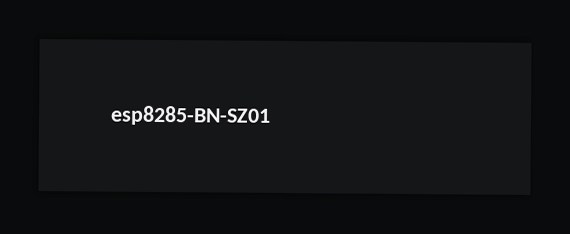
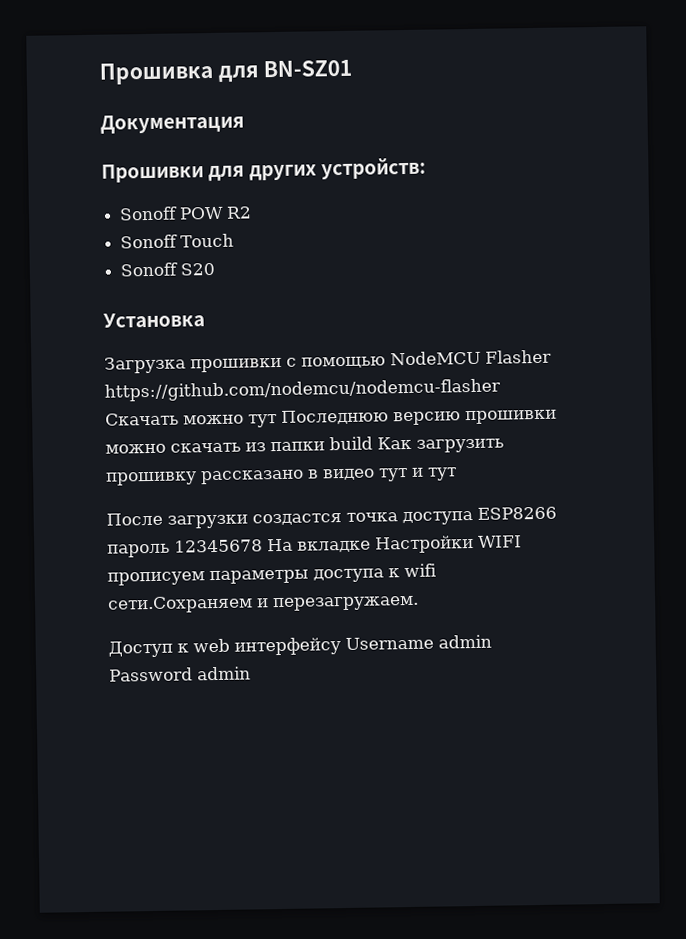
- esp8285-BN-SZ01
+ Прошивка для BN-SZ01
+ Документация
+ Прошивки для других устройств:
+ Sonoff POW R2
+ Sonoff Touch
+ Sonoff S20
+ Установка
+ Загрузка прошивки с помощью NodeMCU Flasher https://github.com/nodemcu/nodemcu-flasher Скачать можно тут Последнюю версию прошивки можно скачать из папки build Как загрузить прошивку рассказано в видео тут и тут
+ После загрузки создастся точка доступа ESP8266 пароль 12345678 На вкладке Настройки WIFI прописуем параметры доступа к wifi сети.Сохраняем и перезагружаем.
+ Доступ к web интерфейсу Username admin Password admin

